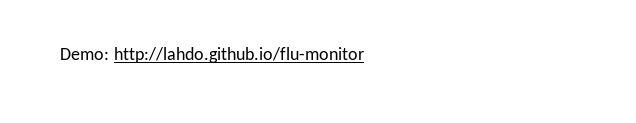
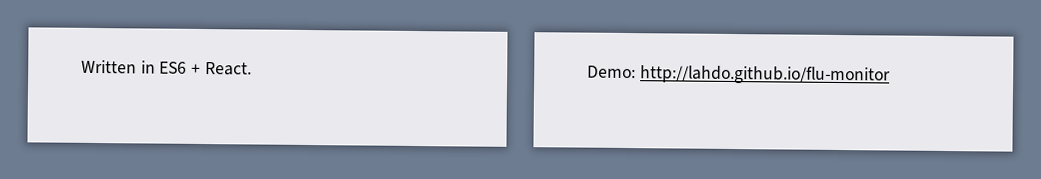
+ Written in ES6 + React.

